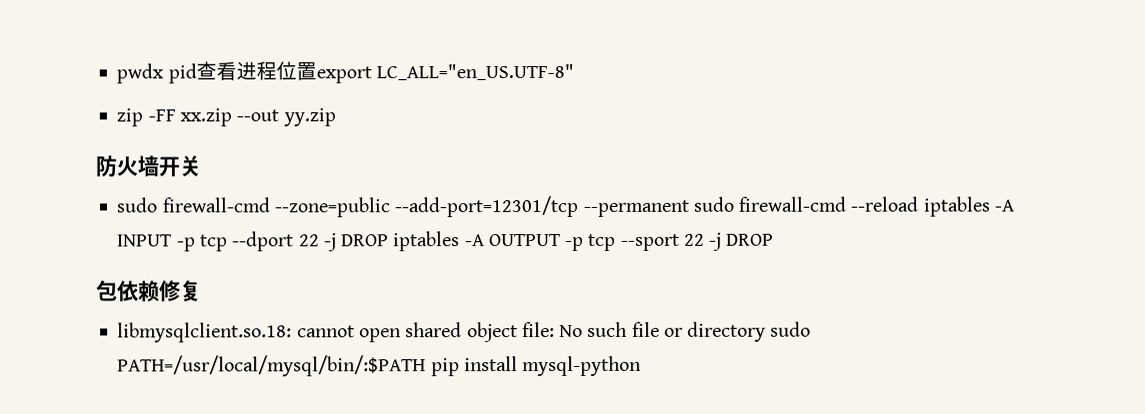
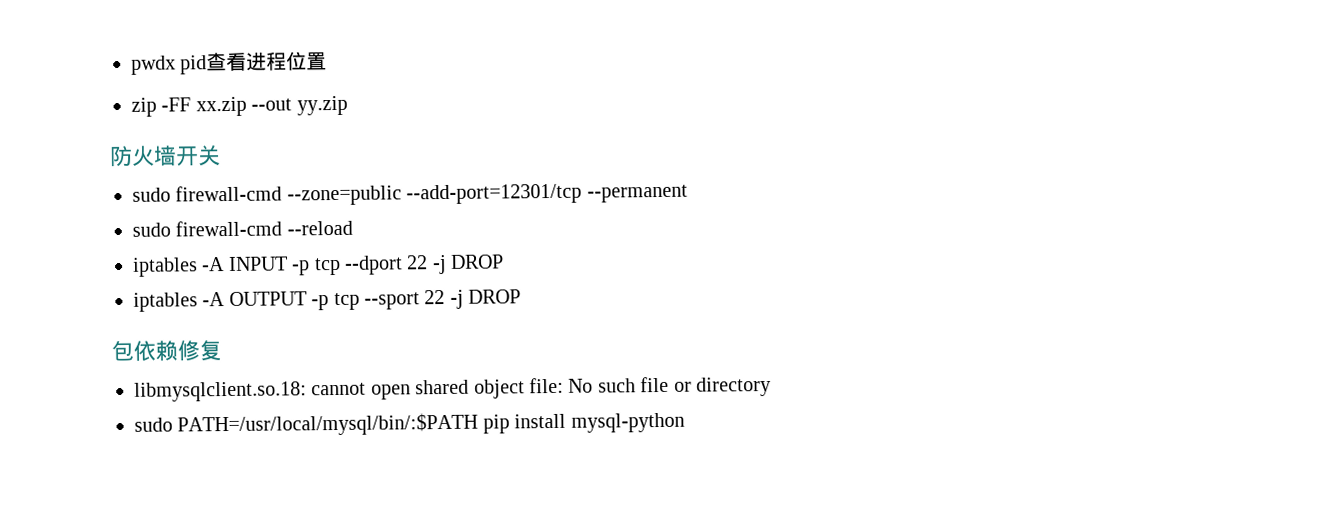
- pwdx pid查看进程位置export LC_ALL="en_US.UTF-8"
+ pwdx pid查看进程位置
- sudo firewall-cmd --zone=public --add-port=12301/tcp --permanent sudo firewall-cmd --reload iptables -A INPUT -p tcp --dport 22 -j DROP iptables -A OUTPUT -p tcp --sport 22 -j DROP
+ sudo firewall-cmd --zone=public --add-port=12301/tcp --permanent
+ sudo firewall-cmd --reload
+ iptables -A INPUT -p tcp --dport 22 -j DROP
+ iptables -A OUTPUT -p tcp --sport 22 -j DROP
- libmysqlclient.so.18: cannot open shared object file: No such file or directory sudo PATH=/usr/local/mysql/bin/:$PATH pip install mysql-python
+ libmysqlclient.so.18: cannot open shared object file: No such file or directory
+ sudo PATH=/usr/local/mysql/bin/:$PATH pip install mysql-python

